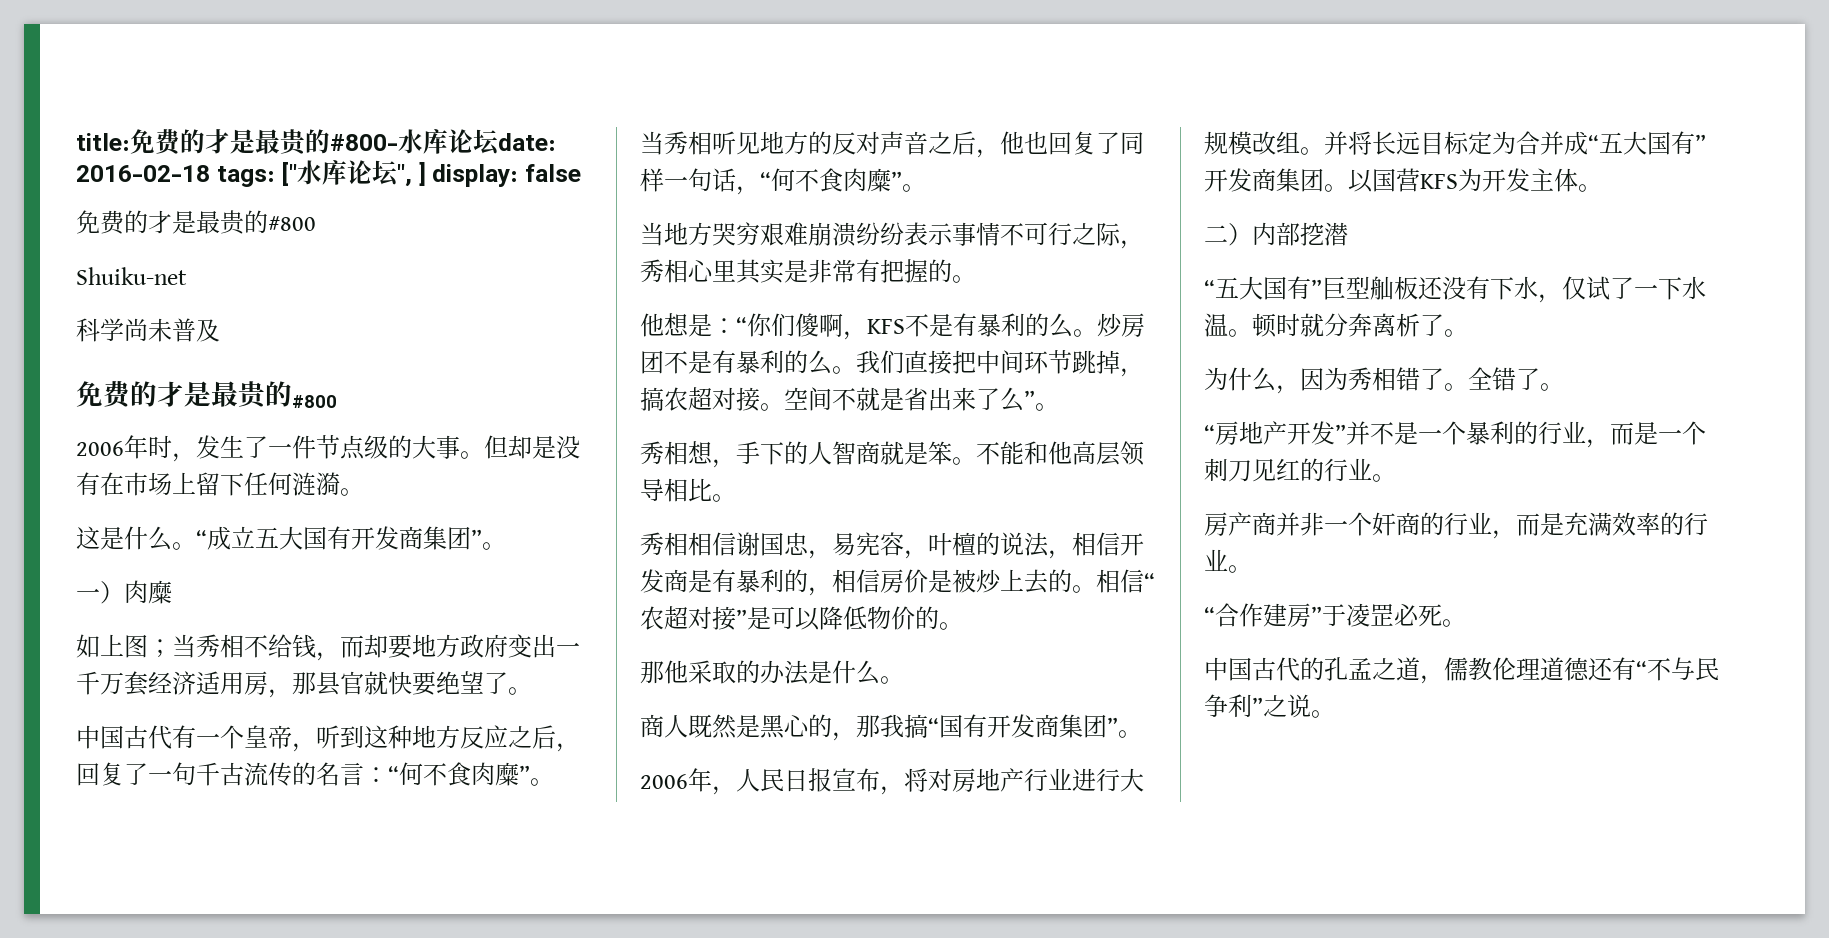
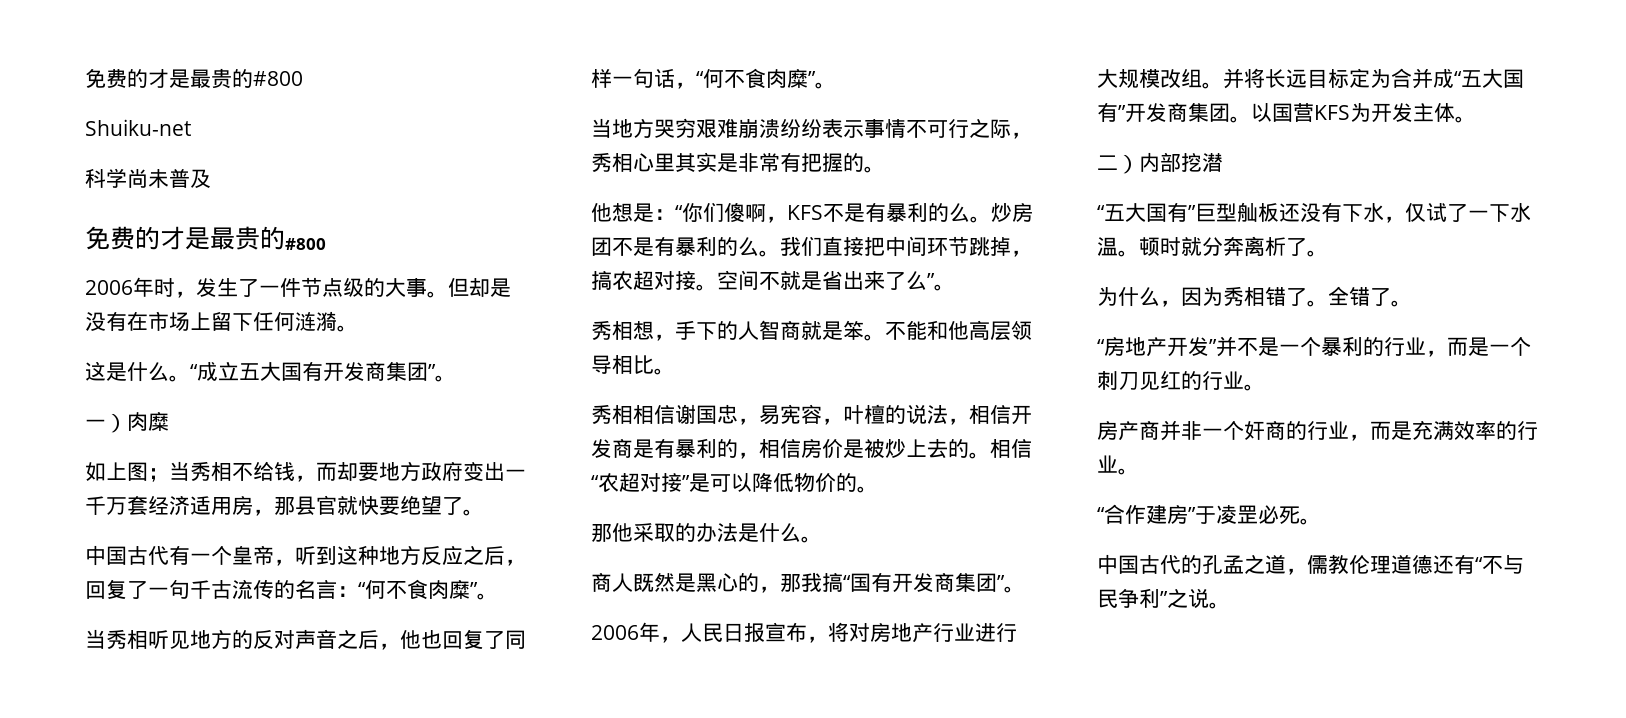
- title:免费的才是最贵的#800-水库论坛date: 2016-02-18 tags: ["水库论坛", ] display: false

